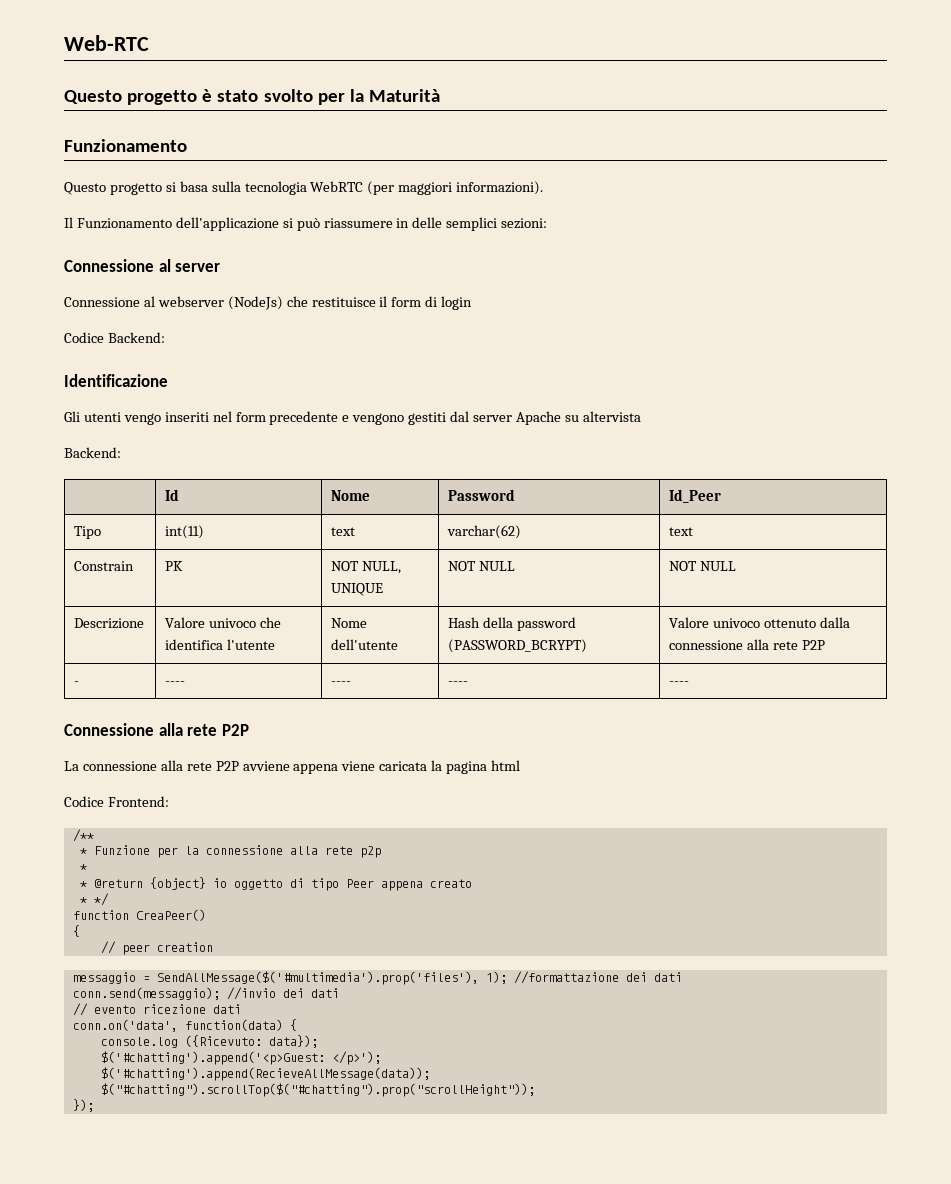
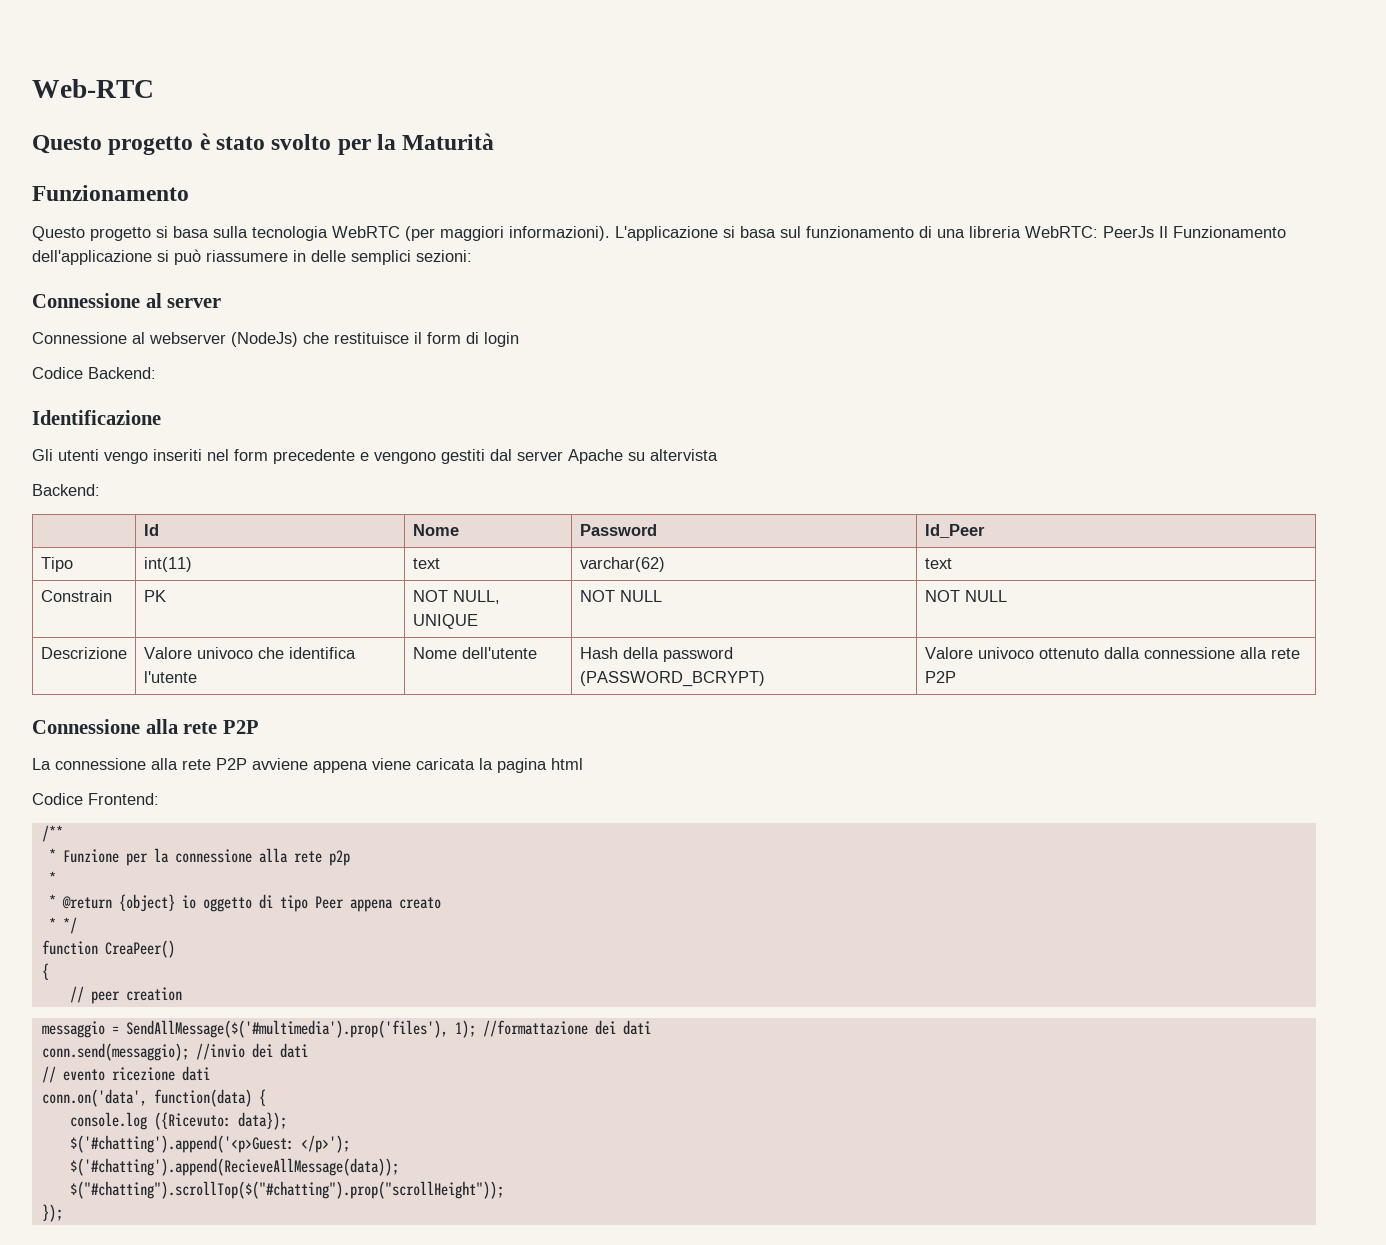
- Questo progetto si basa sulla tecnologia WebRTC (per maggiori informazioni).
- Il Funzionamento dell'applicazione si può riassumere in delle semplici sezioni:
+ Questo progetto si basa sulla tecnologia WebRTC (per maggiori informazioni). L'applicazione si basa sul funzionamento di una libreria WebRTC: PeerJs Il Funzionamento dell'applicazione si può riassumere in delle semplici sezioni:
- - | ---- | ---- | ---- | ----

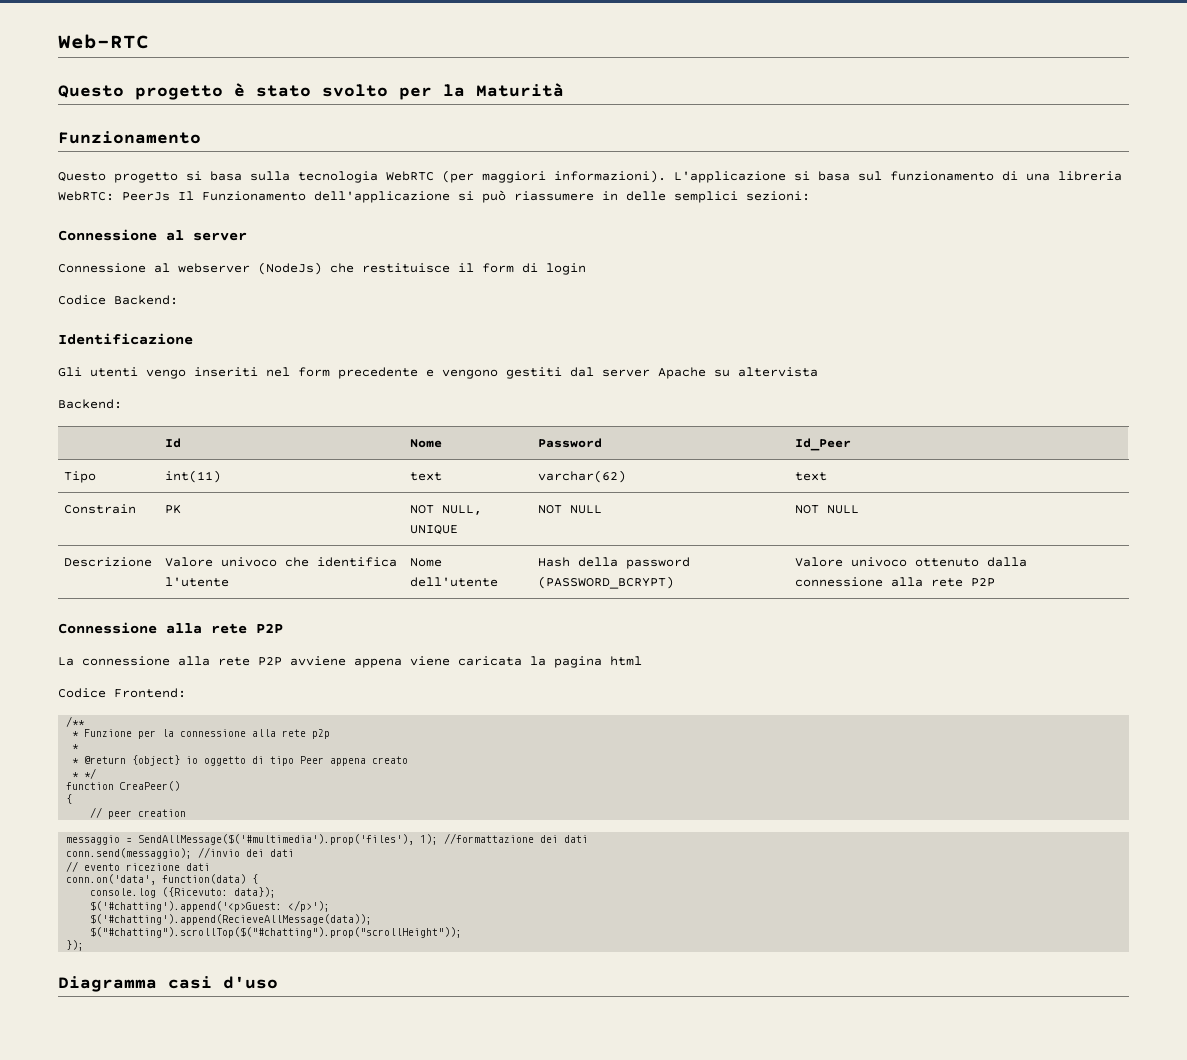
+ Diagramma casi d'uso

